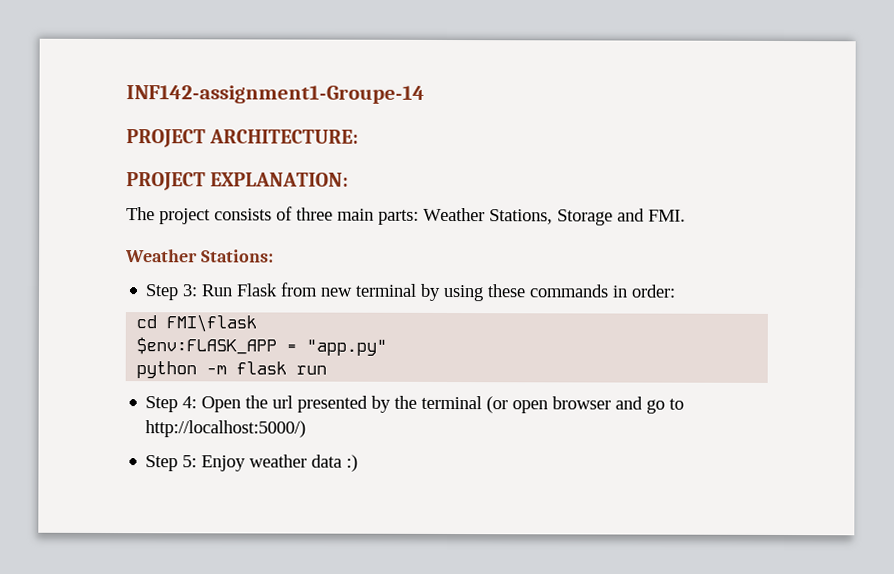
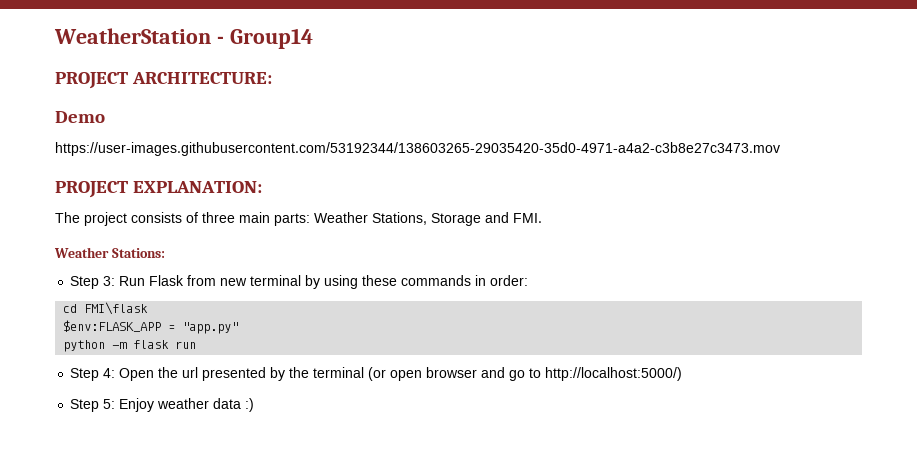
- INF142-assignment1-Groupe-14
+ WeatherStation - Group14
+ Demo
+ https://user-images.githubusercontent.com/53192344/138603265-29035420-35d0-4971-a4a2-c3b8e27c3473.mov

